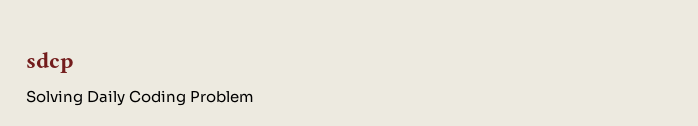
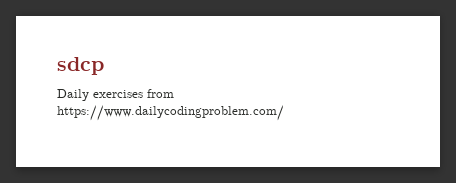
- Solving Daily Coding Problem
+ Daily exercises from https://www.dailycodingproblem.com/

